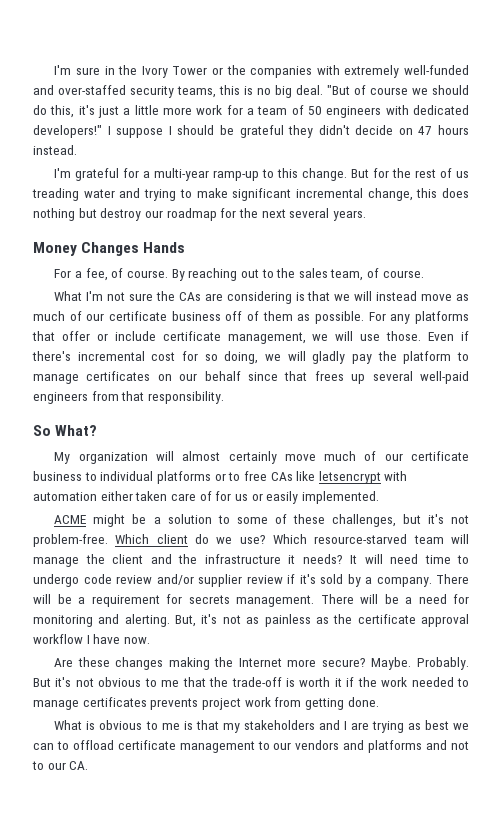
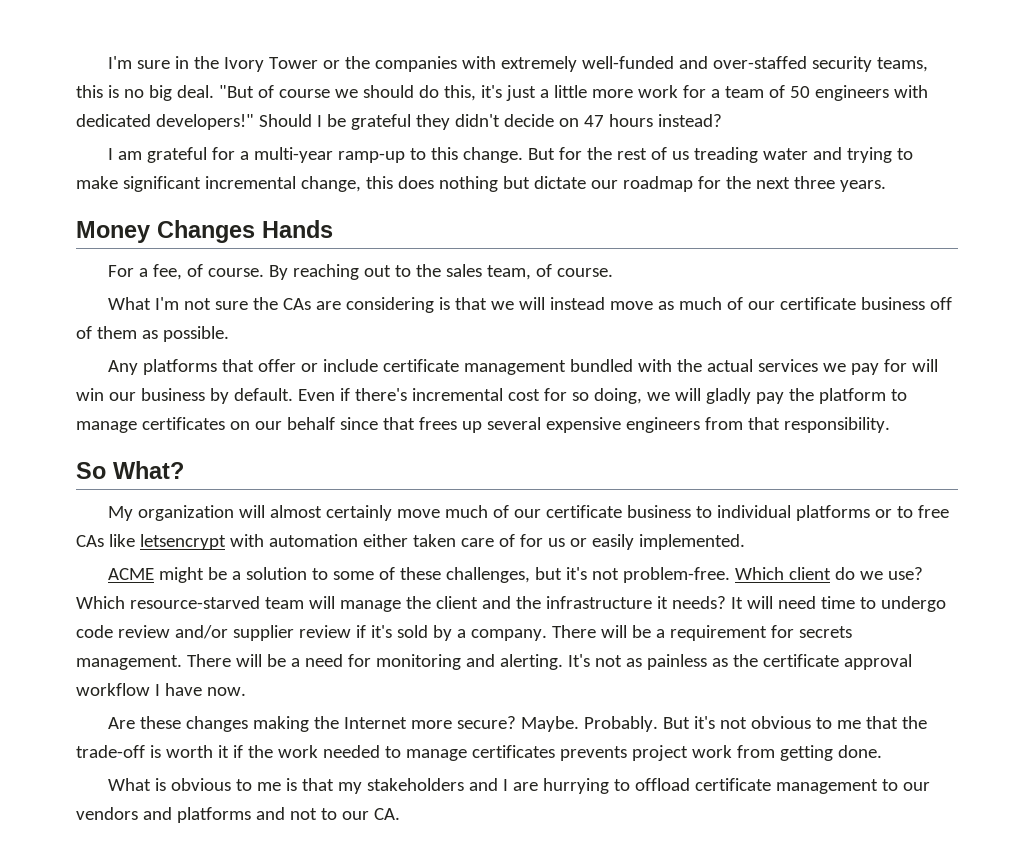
- I suppose I should be grateful they didn't decide on 47 hours instead.
- I'm grateful for a multi-year ramp-up to this change.
+ Should I be grateful they didn't decide on 47 hours instead?
+ I am grateful for a multi-year ramp-up to this change.
- But for the rest of us treading water and trying to make significant incremental change, this does nothing but destroy our roadmap for the next several years.
+ But for the rest of us treading water and trying to make significant incremental change, this does nothing but dictate our roadmap for the next three years.
- What I'm not sure the CAs are considering is that we will instead move as much of our certificate business off of them as possible. For any platforms that offer or include certificate management, we will use those.
+ What I'm not sure the CAs are considering is that we will instead move as much of our certificate business off of them as possible.
+ Any platforms that offer or include certificate management bundled with the actual services we pay for will win our business by default.
- Even if there's incremental cost for so doing, we will gladly pay the platform to manage certificates on our behalf since that frees up several well-paid engineers from that responsibility.
+ Even if there's incremental cost for so doing, we will gladly pay the platform to manage certificates on our behalf since that frees up several expensive engineers from that responsibility.
- But, it's not as painless as the certificate approval workflow I have now.
+ It's not as painless as the certificate approval workflow I have now.
- What is obvious to me is that my stakeholders and I are trying as best we can to offload certificate management to our vendors and platforms and not to our CA.
+ What is obvious to me is that my stakeholders and I are hurrying to offload certificate management to our vendors and platforms and not to our CA.

